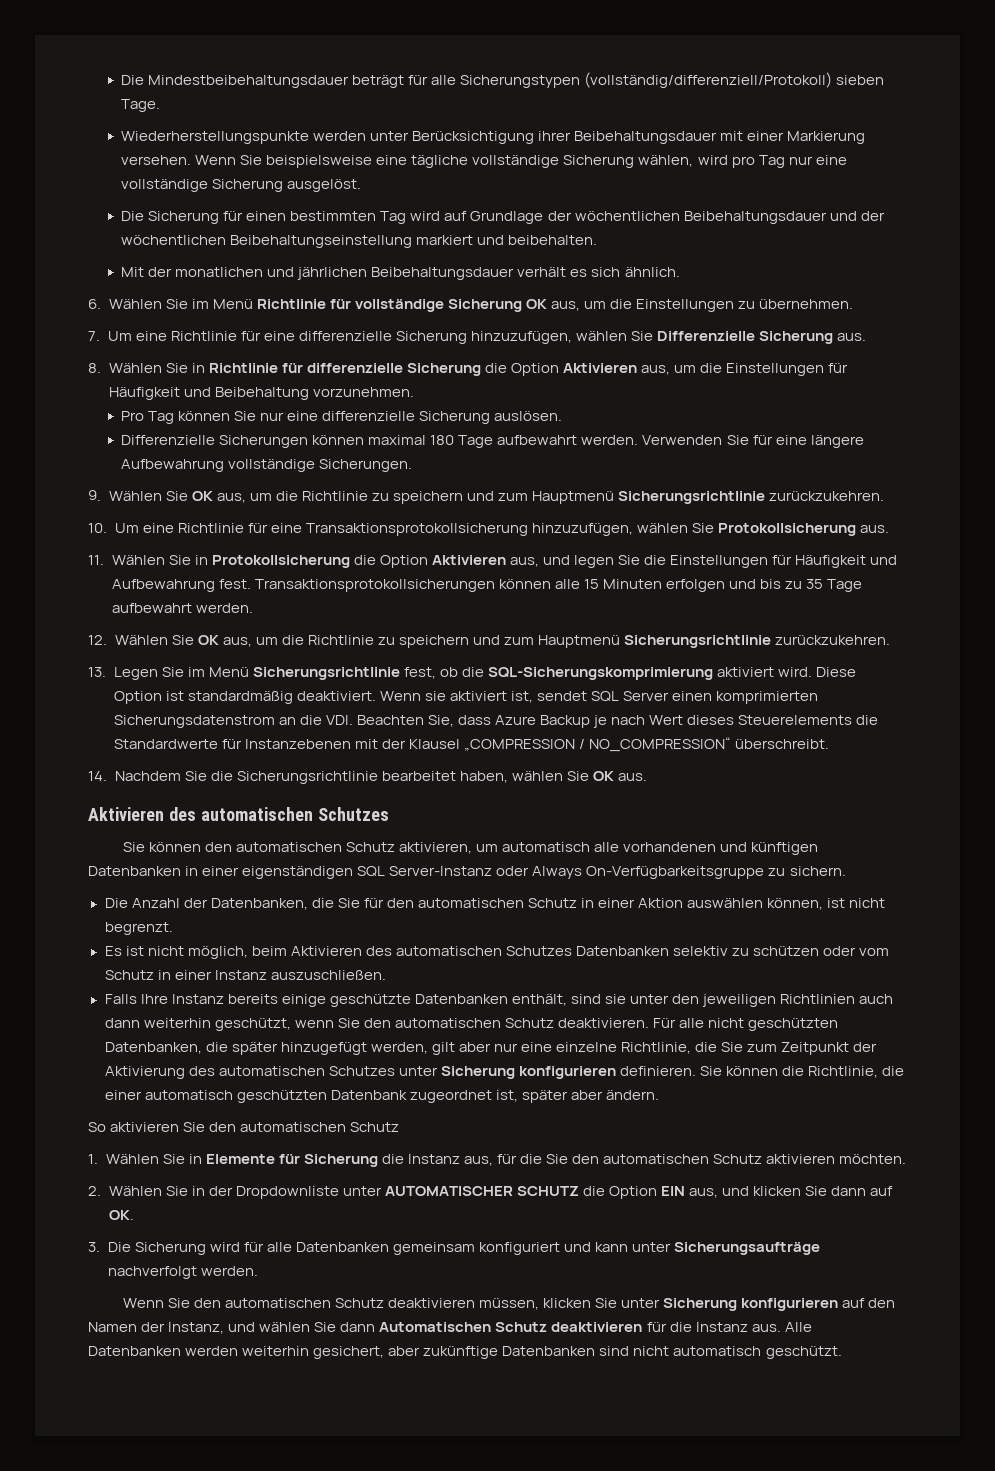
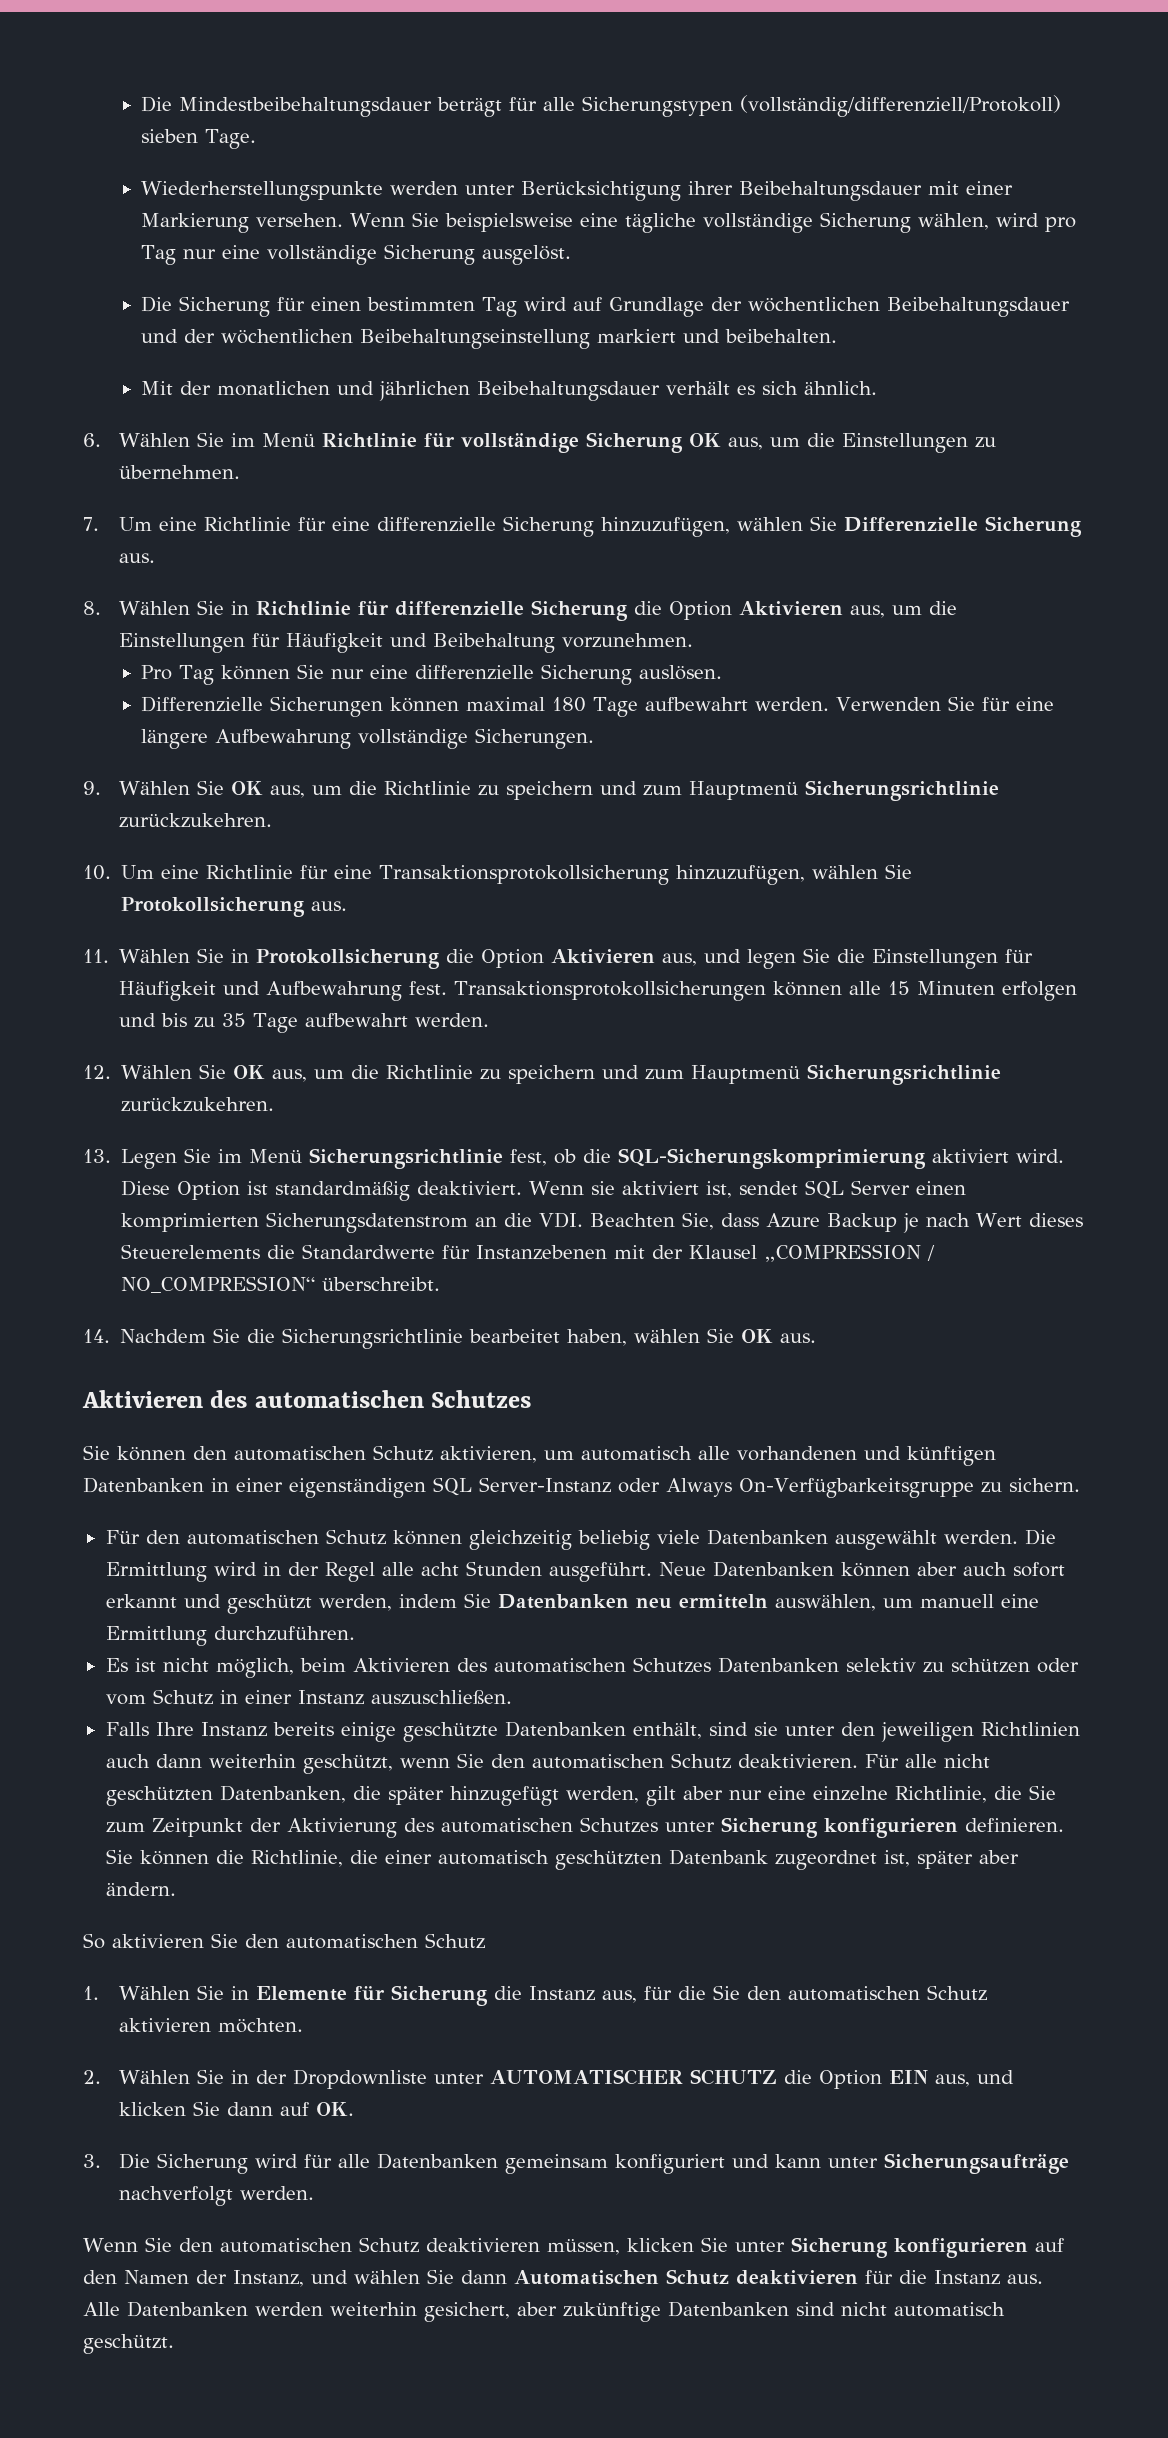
- Die Anzahl der Datenbanken, die Sie für den automatischen Schutz in einer Aktion auswählen können, ist nicht begrenzt.
+ Für den automatischen Schutz können gleichzeitig beliebig viele Datenbanken ausgewählt werden. Die Ermittlung wird in der Regel alle acht Stunden ausgeführt. Neue Datenbanken können aber auch sofort erkannt und geschützt werden, indem Sie Datenbanken neu ermitteln auswählen, um manuell eine Ermittlung durchzuführen.

